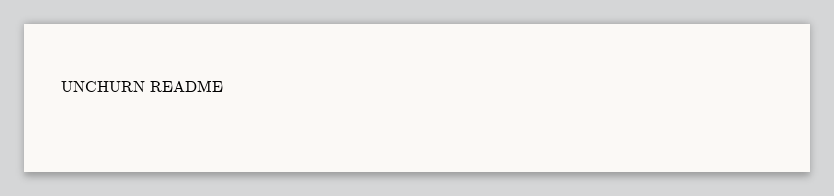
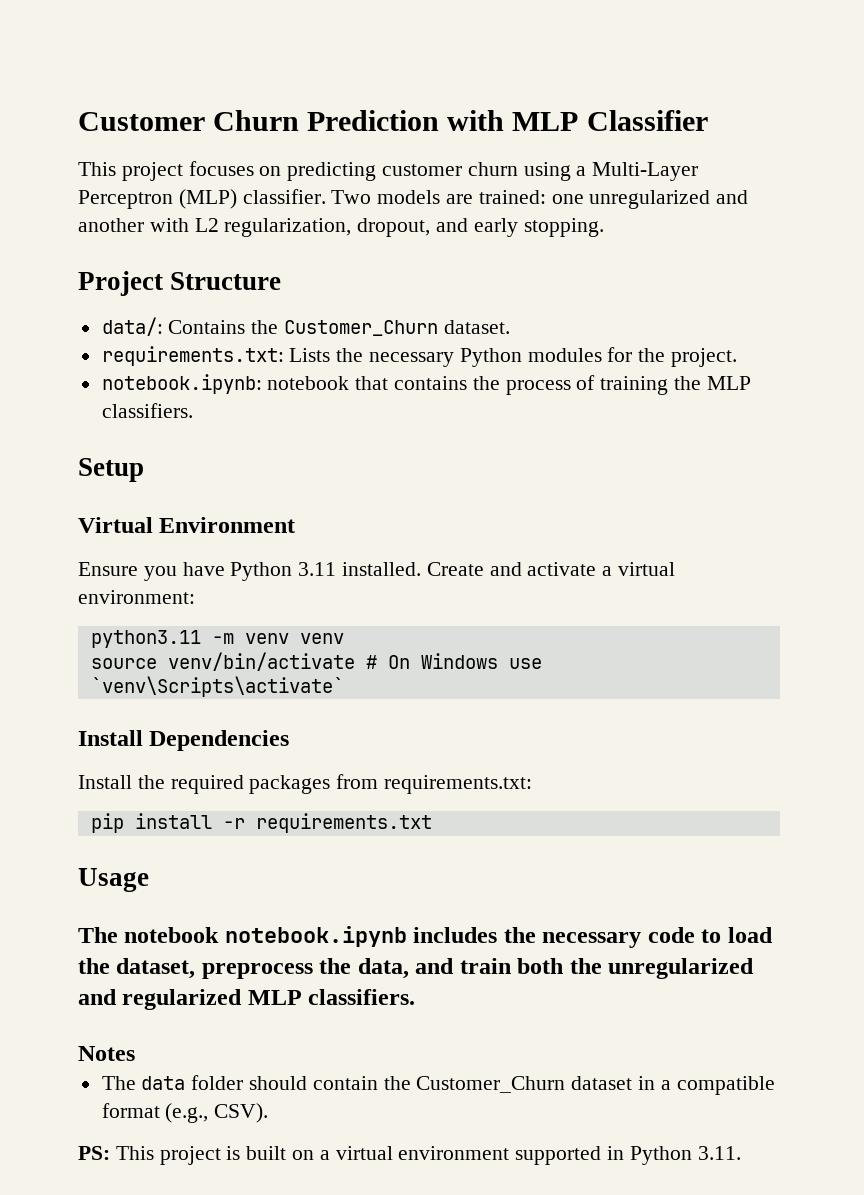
- UNCHURN README
+ Customer Churn Prediction with MLP Classifier
+ This project focuses on predicting customer churn using a Multi-Layer Perceptron (MLP) classifier. Two models are trained: one unregularized and another with L2 regularization, dropout, and early stopping.
+ Project Structure
+ data/: Contains the Customer_Churn dataset.
+ requirements.txt: Lists the necessary Python modules for the project.
+ notebook.ipynb: notebook that contains the process of training the MLP classifiers.
+ Setup
+ Virtual Environment
+ Ensure you have Python 3.11 installed. Create and activate a virtual environment:
+ python3.11 -m venv venv
+ source venv/bin/activate # On Windows use `venv\Scripts\activate`
+ Install Dependencies
+ Install the required packages from requirements.txt:
+ pip install -r requirements.txt
+ Usage
+ The notebook notebook.ipynb includes the necessary code to load the dataset, preprocess the data, and train both the unregularized and regularized MLP classifiers.
+ Notes
+ The data folder should contain the Customer_Churn dataset in a compatible format (e.g., CSV).
+ PS: This project is built on a virtual environment supported in Python 3.11.

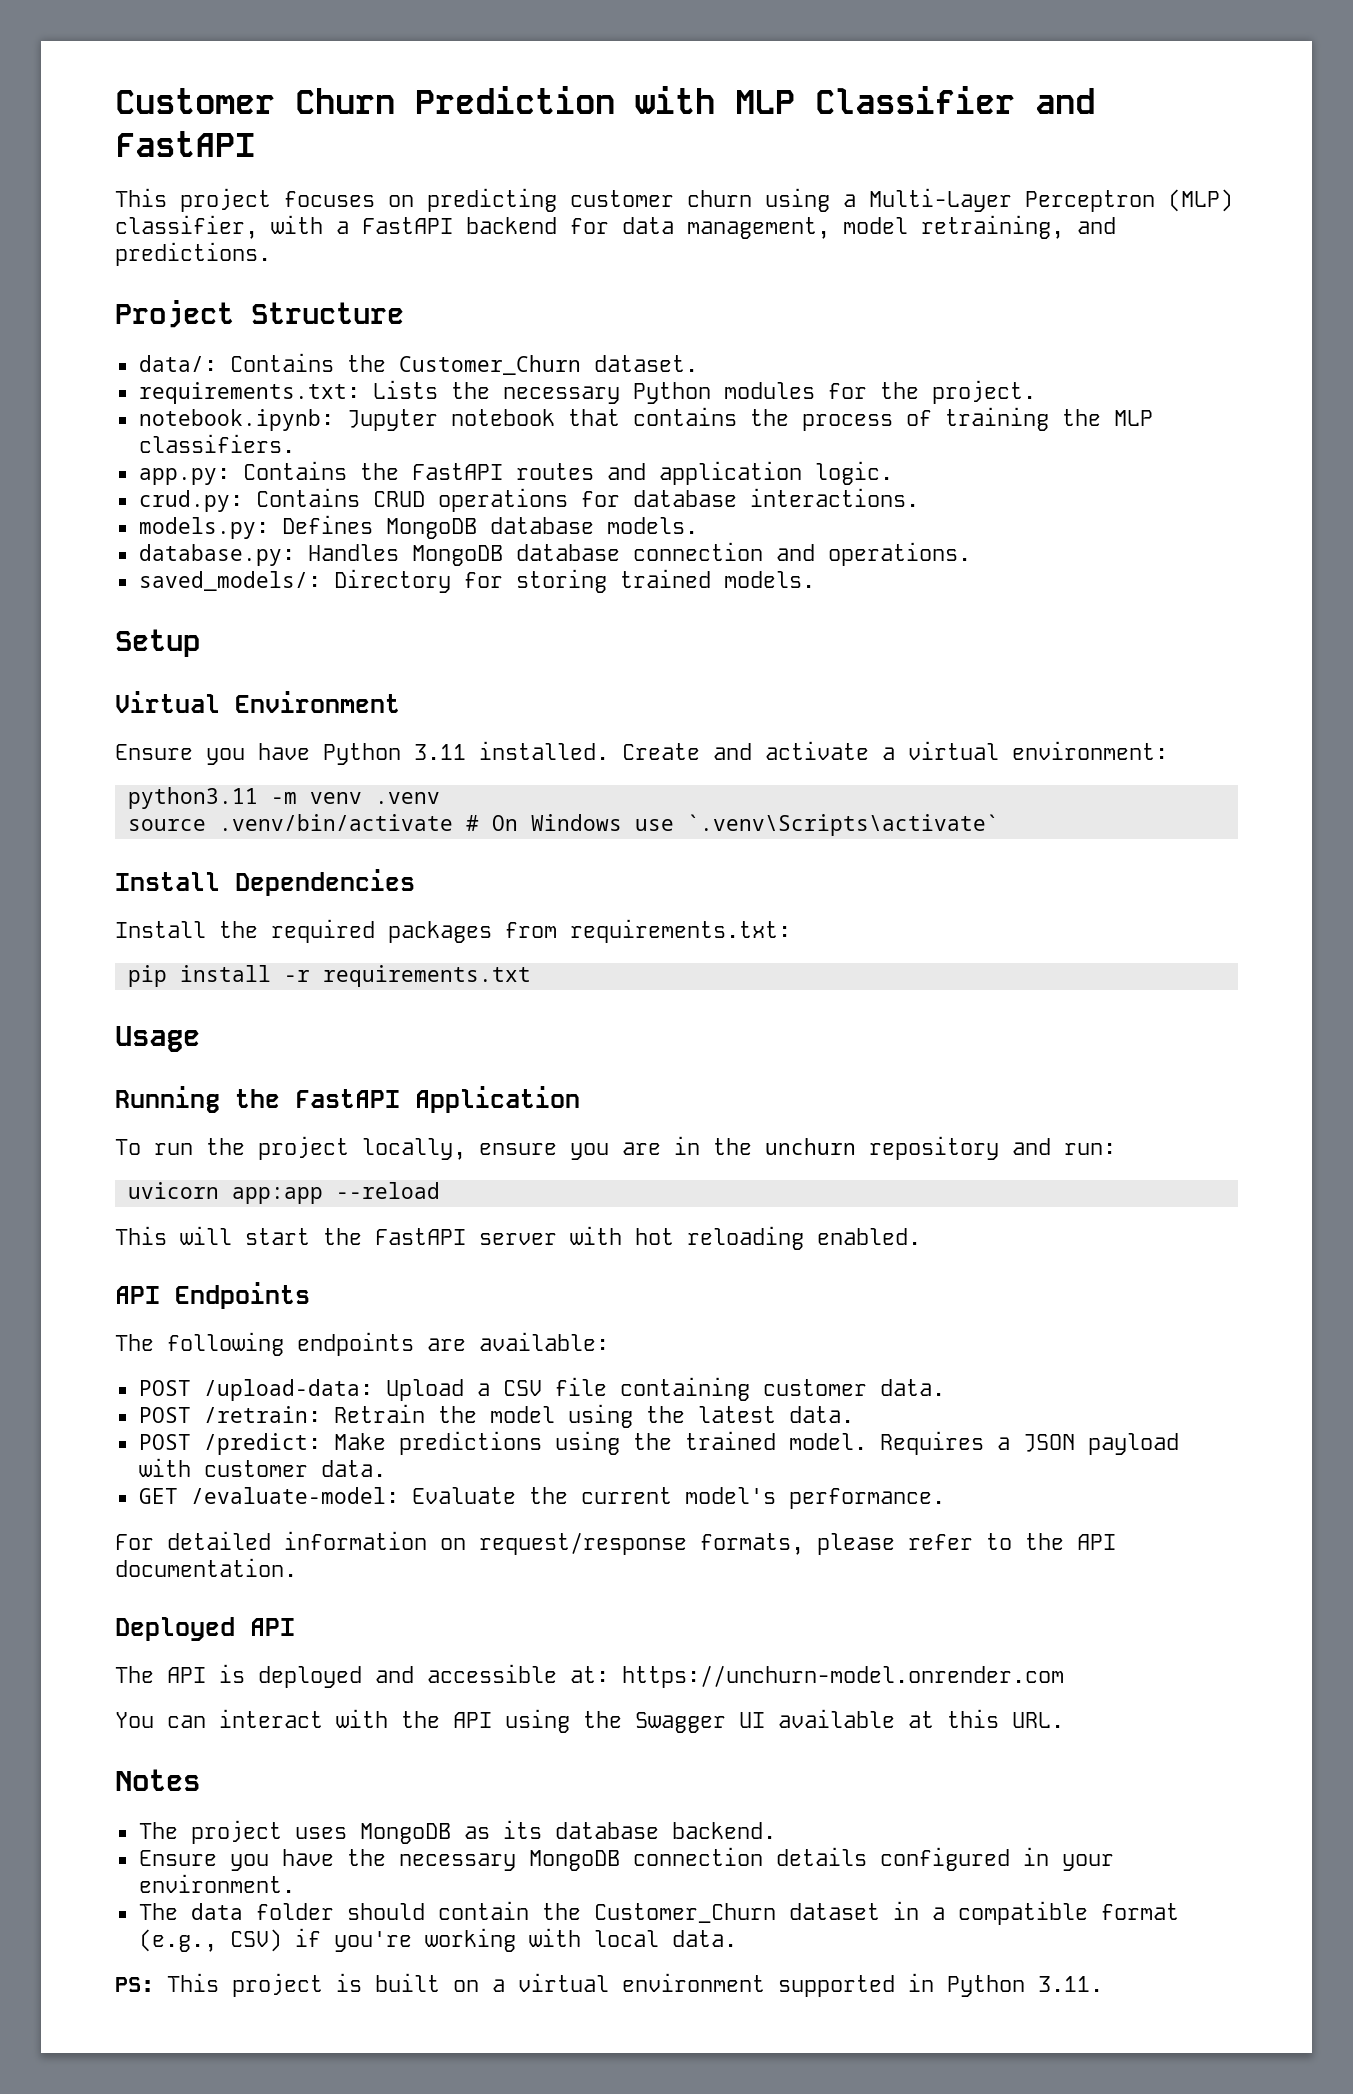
- Customer Churn Prediction with MLP Classifier
+ Customer Churn Prediction with MLP Classifier and FastAPI
- This project focuses on predicting customer churn using a Multi-Layer Perceptron (MLP) classifier. Two models are trained: one unregularized and another with L2 regularization, dropout, and early stopping.
+ This project focuses on predicting customer churn using a Multi-Layer Perceptron (MLP) classifier, with a FastAPI backend for data management, model retraining, and predictions.
- notebook.ipynb: notebook that contains the process of training the MLP classifiers.
+ notebook.ipynb: Jupyter notebook that contains the process of training the MLP classifiers.
+ app.py: Contains the FastAPI routes and application logic.
+ crud.py: Contains CRUD operations for database interactions.
+ models.py: Defines MongoDB database models.
+ database.py: Handles MongoDB database connection and operations.
+ saved_models/: Directory for storing trained models.
- python3.11 -m venv venv
+ python3.11 -m venv .venv
- source venv/bin/activate # On Windows use `venv\Scripts\activate`
+ source .venv/bin/activate # On Windows use `.venv\Scripts\activate`
- The notebook notebook.ipynb includes the necessary code to load the dataset, preprocess the data, and train both the unregularized and regularized MLP classifiers.
+ Running the FastAPI Application
+ To run the project locally, ensure you are in the unchurn repository and run:
+ uvicorn app:app --reload
+ This will start the FastAPI server with hot reloading enabled.
+ API Endpoints
+ The following endpoints are available:
+ POST /upload-data: Upload a CSV file containing customer data.
+ POST /retrain: Retrain the model using the latest data.
+ POST /predict: Make predictions using the trained model. Requires a JSON payload with customer data.
+ GET /evaluate-model: Evaluate the current model's performance.
+ For detailed information on request/response formats, please refer to the API documentation.
+ Deployed API
+ The API is deployed and accessible at: https://unchurn-model.onrender.com
+ You can interact with the API using the Swagger UI available at this URL.
  Notes
+ The project uses MongoDB as its database backend.
+ Ensure you have the necessary MongoDB connection details configured in your environment.
- The data folder should contain the Customer_Churn dataset in a compatible format (e.g., CSV).
+ The data folder should contain the Customer_Churn dataset in a compatible format (e.g., CSV) if you're working with local data.

